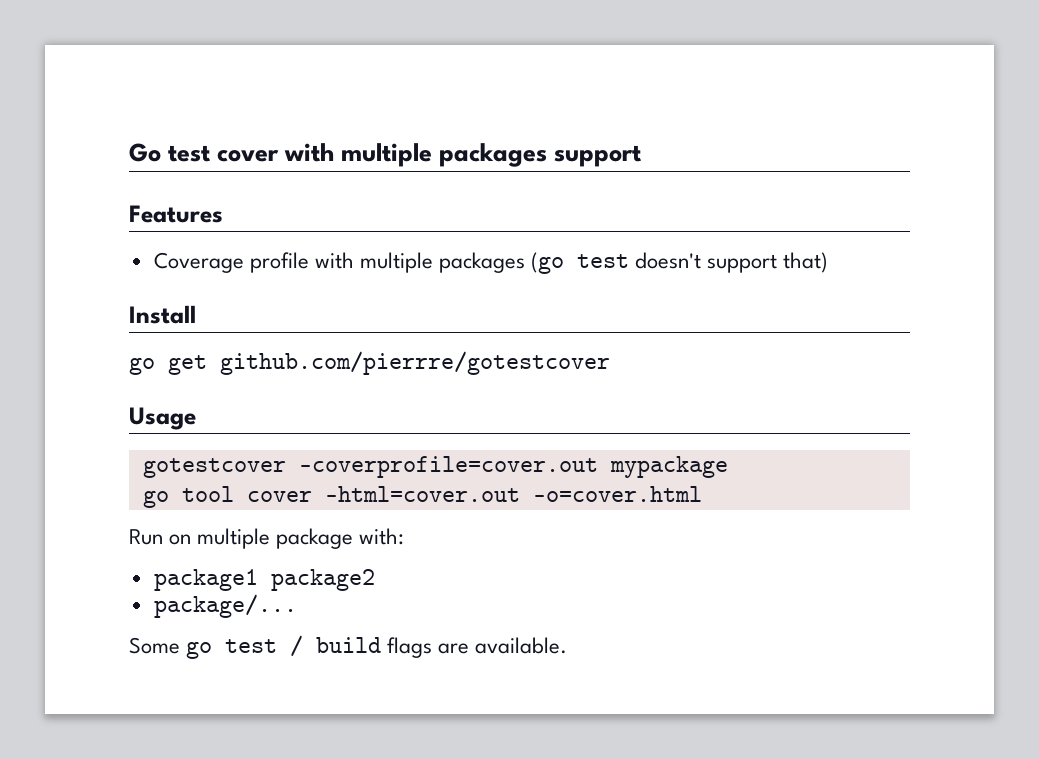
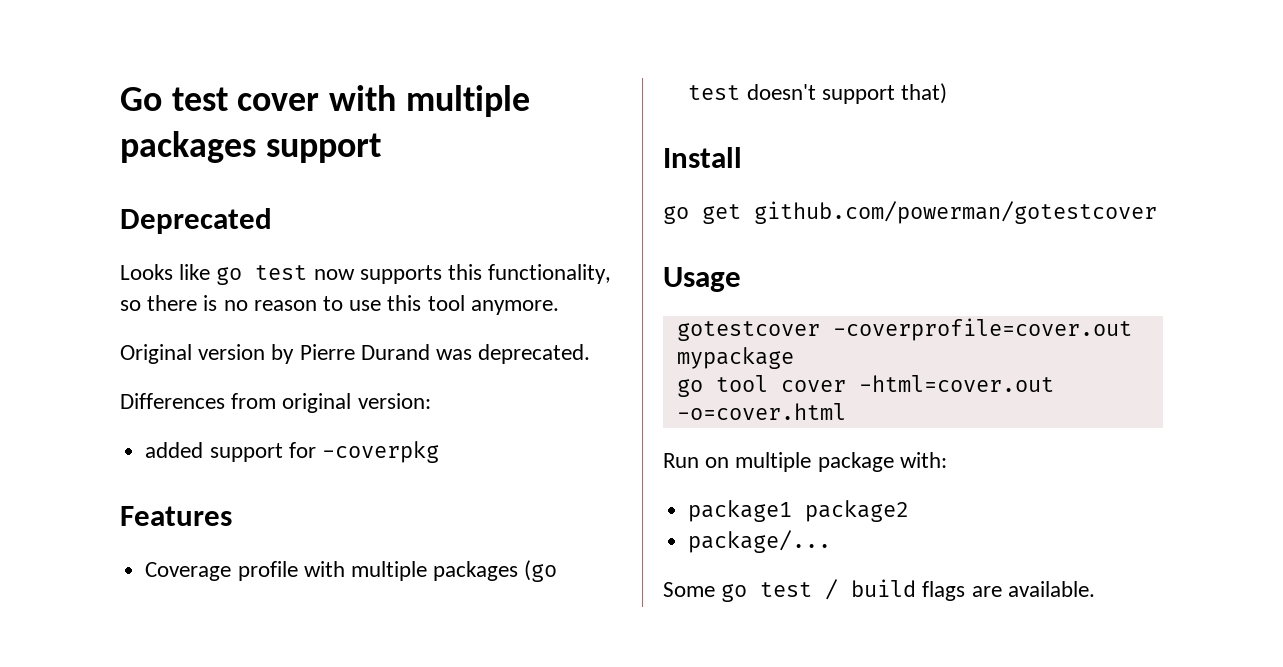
+ Deprecated
+ Looks like go test now supports this functionality, so there is no reason to use this tool anymore.
+ Original version by Pierre Durand was deprecated.
+ Differences from original version:
+ added support for -coverpkg
- go get github.com/pierrre/gotestcover
+ go get github.com/powerman/gotestcover

